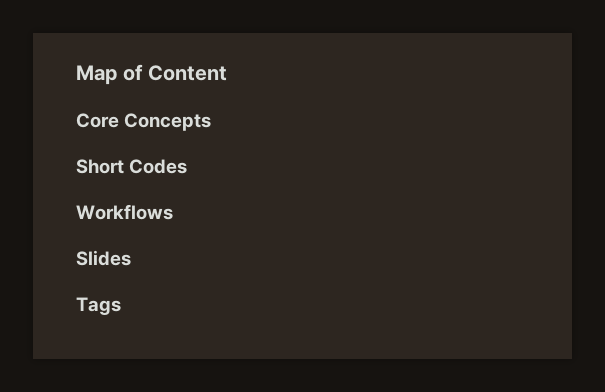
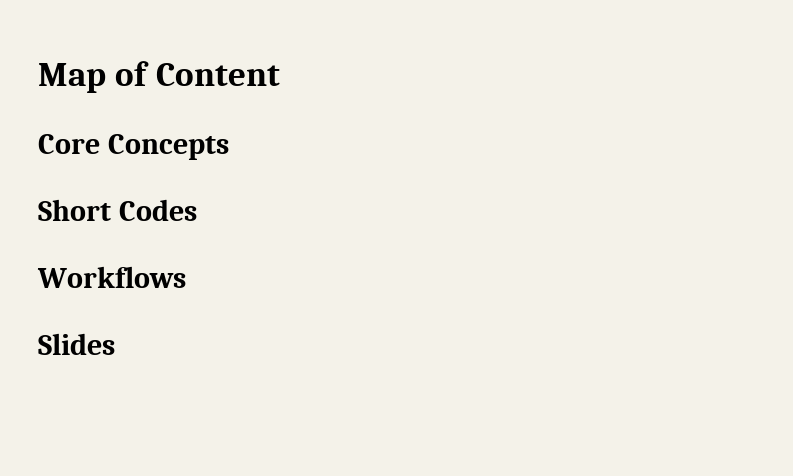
- Tags

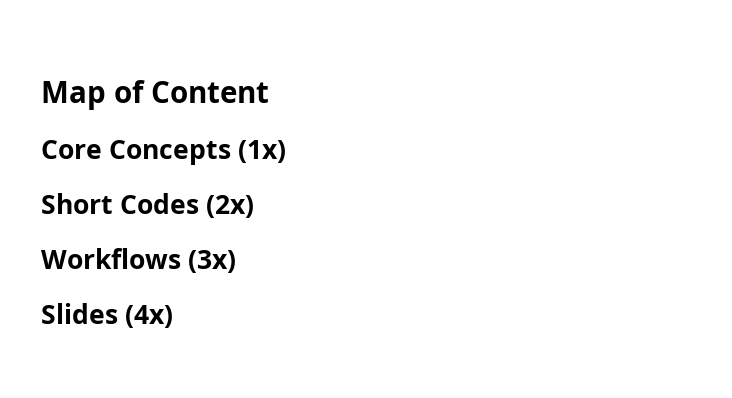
- Core Concepts
+ Core Concepts (1x)
- Short Codes
+ Short Codes (2x)
- Workflows
+ Workflows (3x)
- Slides
+ Slides (4x)

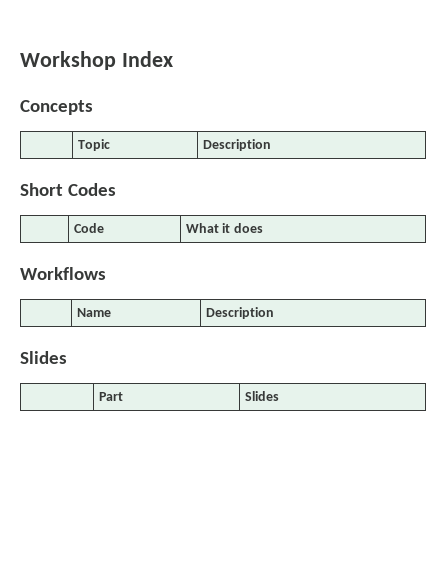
- Map of Content
- Core Concepts (1x)
+ Workshop Index
+ Concepts
+ | Topic | Description
- Short Codes (2x)
+ Short Codes
+ | Code | What it does
- Workflows (3x)
- Slides (4x)
+ Workflows
+ | Name | Description
+ Slides
+ | Part | Slides

